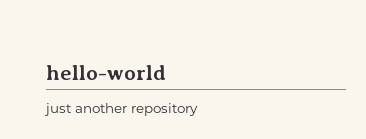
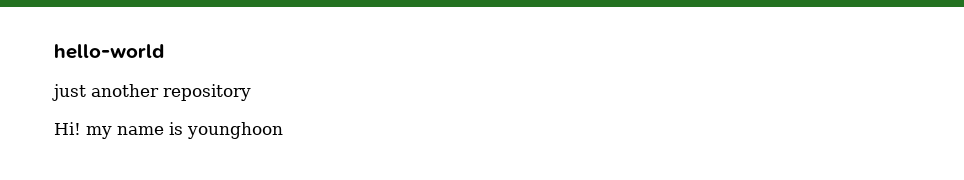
+ Hi! my name is younghoon

